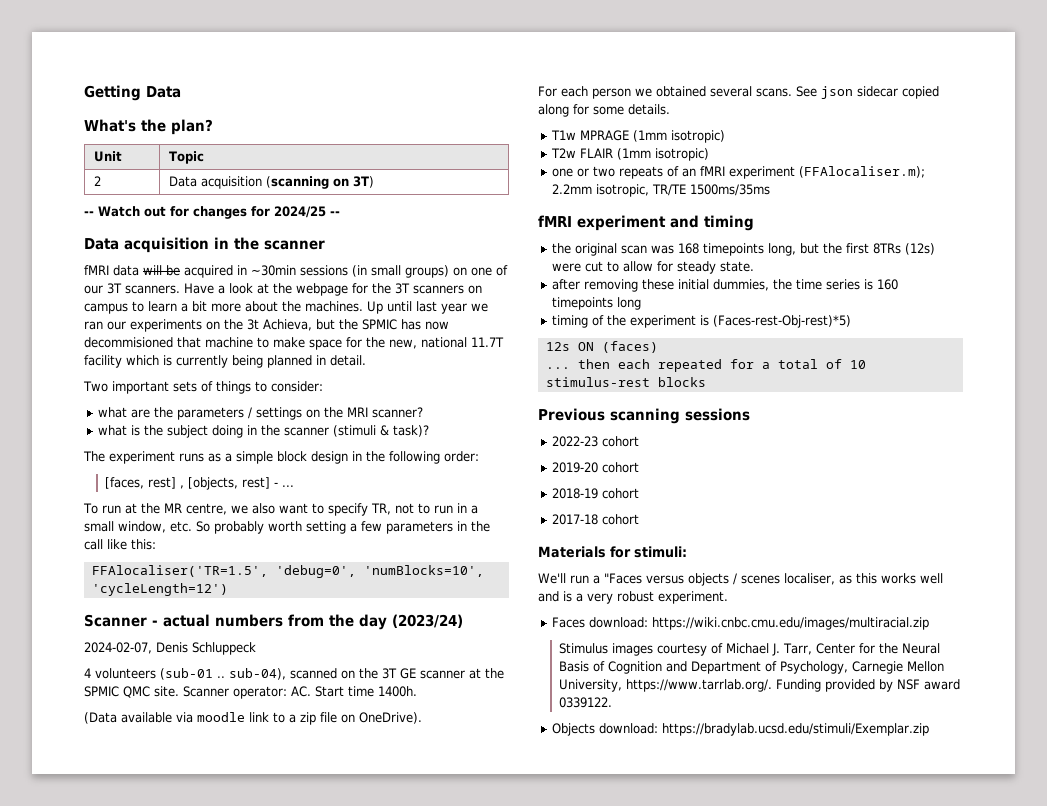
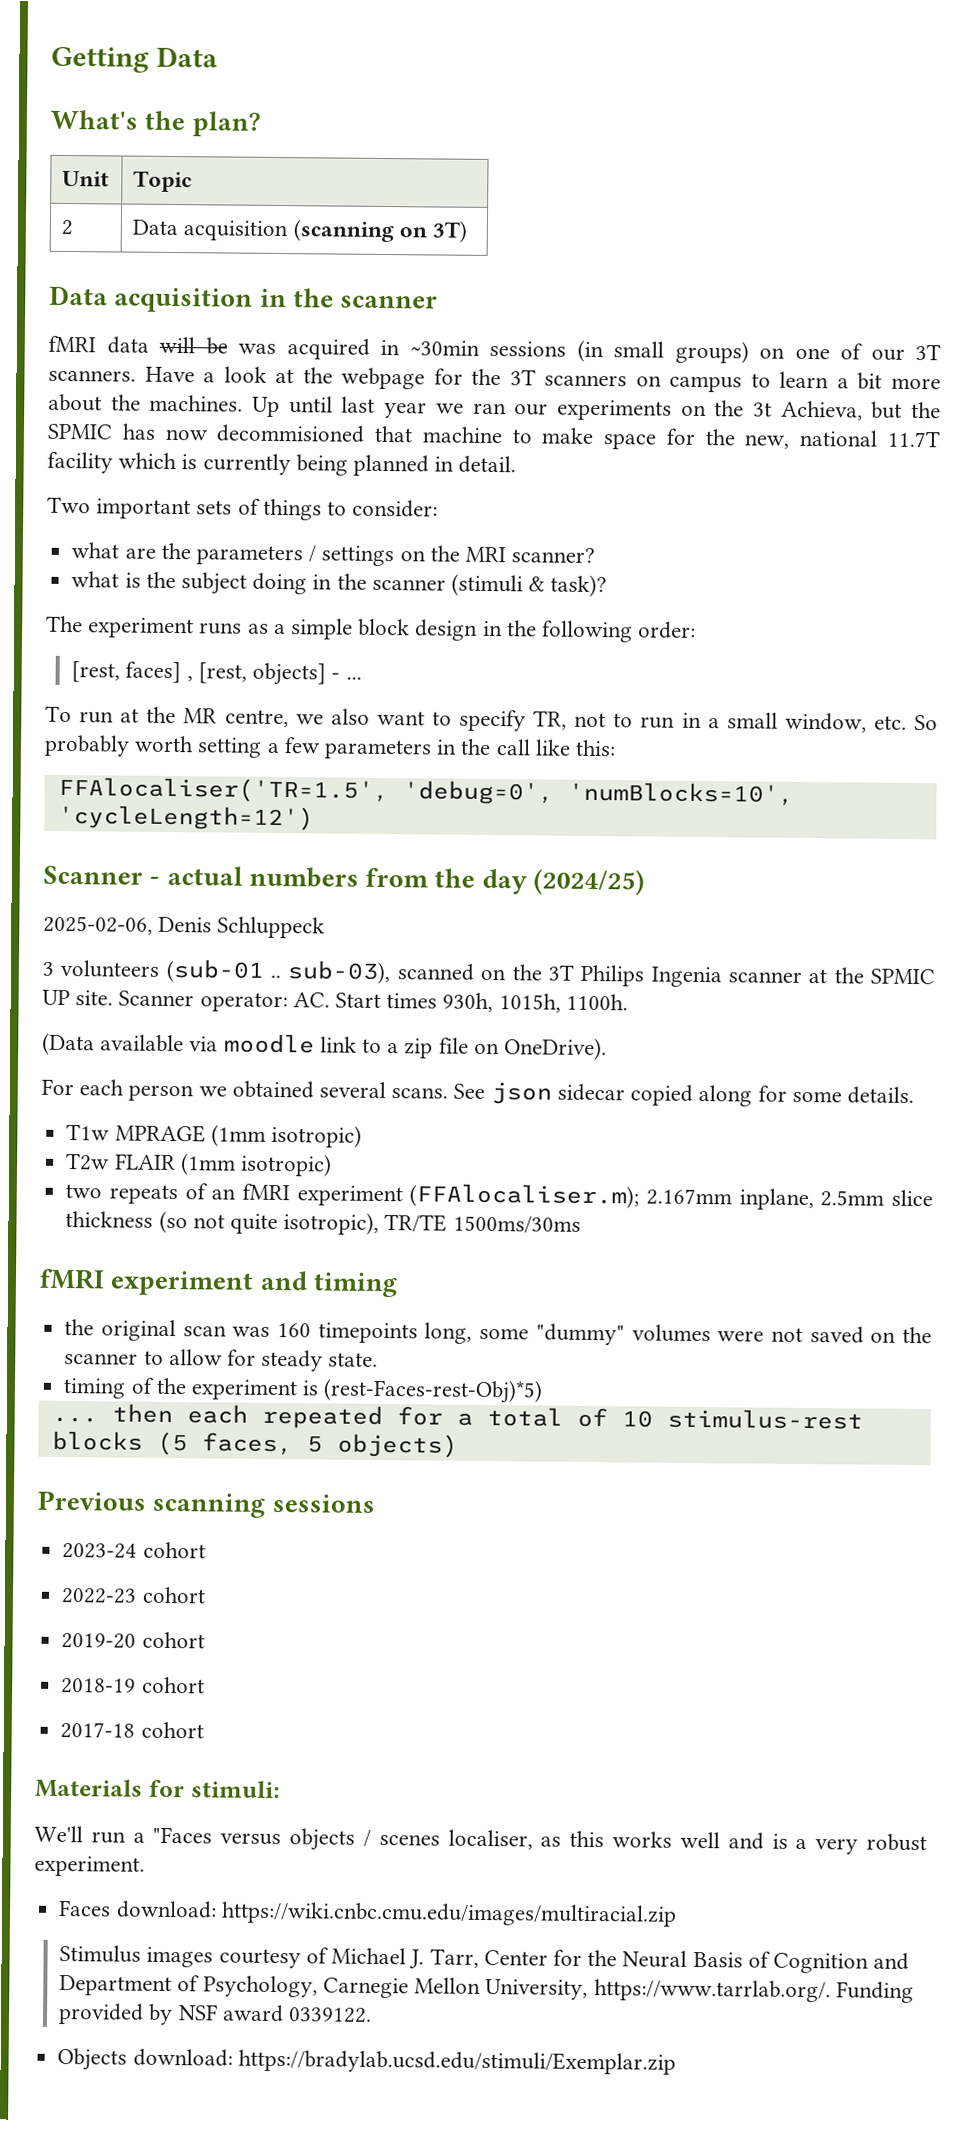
- -- Watch out for changes for 2024/25 --
- fMRI data will be acquired in ~30min sessions (in small groups) on one of our 3T scanners.
+ fMRI data will be was acquired in ~30min sessions (in small groups) on one of our 3T scanners.
- [faces, rest] , [objects, rest] - ...
+ [rest, faces] , [rest, objects] - ...
- Scanner - actual numbers from the day (2023/24)
- 2024-02-07, Denis Schluppeck
+ Scanner - actual numbers from the day (2024/25)
+ 2025-02-06, Denis Schluppeck
- 4 volunteers (sub-01 .. sub-04), scanned on the 3T GE scanner at the SPMIC QMC site.
+ 3 volunteers (sub-01 .. sub-03), scanned on the 3T Philips Ingenia scanner at the SPMIC UP site.
- Scanner operator: AC. Start time 1400h.
+ Scanner operator: AC. Start times 930h, 1015h, 1100h.
- one or two repeats of an fMRI experiment (FFAlocaliser.m); 2.2mm isotropic, TR/TE 1500ms/35ms
+ two repeats of an fMRI experiment (FFAlocaliser.m); 2.167mm inplane, 2.5mm slice thickness (so not quite isotropic), TR/TE 1500ms/30ms
- the original scan was 168 timepoints long, but the first 8TRs (12s) were cut to allow for steady state.
+ the original scan was 160 timepoints long, some "dummy" volumes were not saved on the scanner to allow for steady state.
- after removing these initial dummies, the time series is 160 timepoints long
- timing of the experiment is (Faces-rest-Obj-rest)*5)
- 12s ON (faces)
+ timing of the experiment is (rest-Faces-rest-Obj)*5)
- ... then each repeated for a total of 10 stimulus-rest blocks
+ ... then each repeated for a total of 10 stimulus-rest blocks (5 faces, 5 objects)
+ 2023-24 cohort

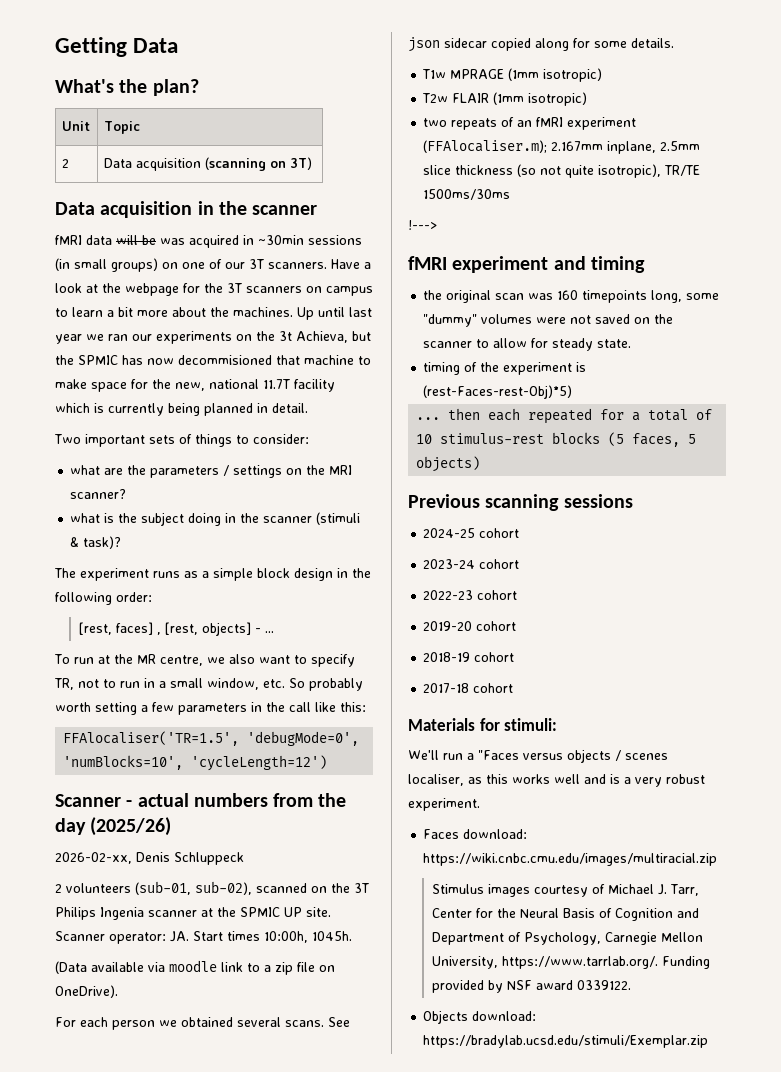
- FFAlocaliser('TR=1.5', 'debug=0', 'numBlocks=10', 'cycleLength=12')
+ FFAlocaliser('TR=1.5', 'debugMode=0', 'numBlocks=10', 'cycleLength=12')
- Scanner - actual numbers from the day (2024/25)
- 2025-02-06, Denis Schluppeck
+ Scanner - actual numbers from the day (2025/26)
+ 2026-02-xx, Denis Schluppeck
- 3 volunteers (sub-01 .. sub-03), scanned on the 3T Philips Ingenia scanner at the SPMIC UP site.
+ 2 volunteers (sub-01, sub-02), scanned on the 3T Philips Ingenia scanner at the SPMIC UP site.
- Scanner operator: AC. Start times 930h, 1015h, 1100h.
+ Scanner operator: JA. Start times 10:00h, 1045h.
+ !--->
+ 2024-25 cohort

